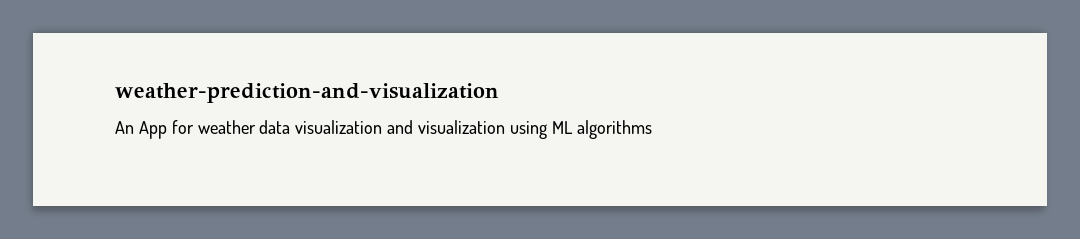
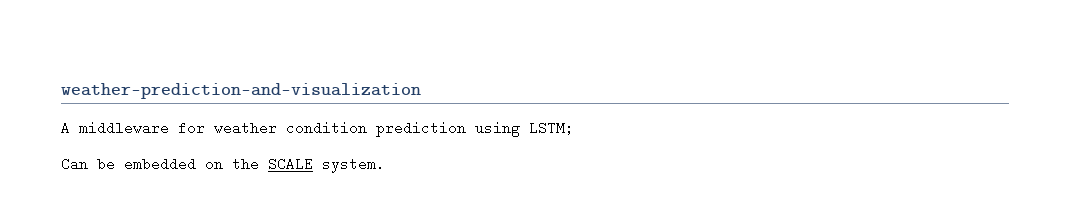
- An App for weather data visualization and visualization using ML algorithms
+ A middleware for weather condition prediction using LSTM;
+ Can be embedded on the SCALE system.

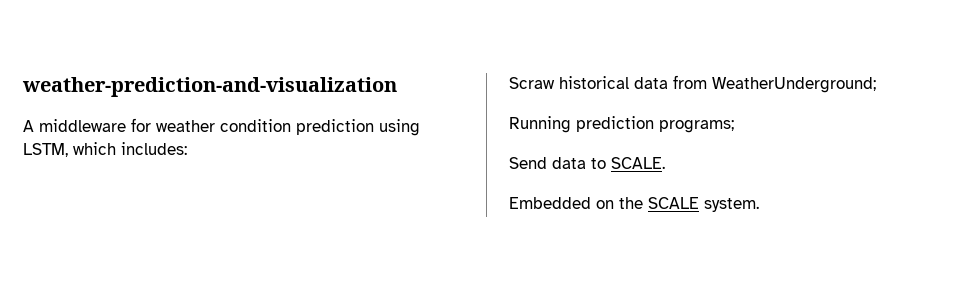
- A middleware for weather condition prediction using LSTM;
- Can be embedded on the SCALE system.
+ A middleware for weather condition prediction using LSTM, which includes:
+ Scraw historical data from WeatherUnderground;
+ Running prediction programs;
+ Send data to SCALE.
+ Embedded on the SCALE system.

